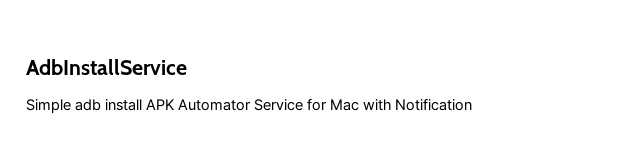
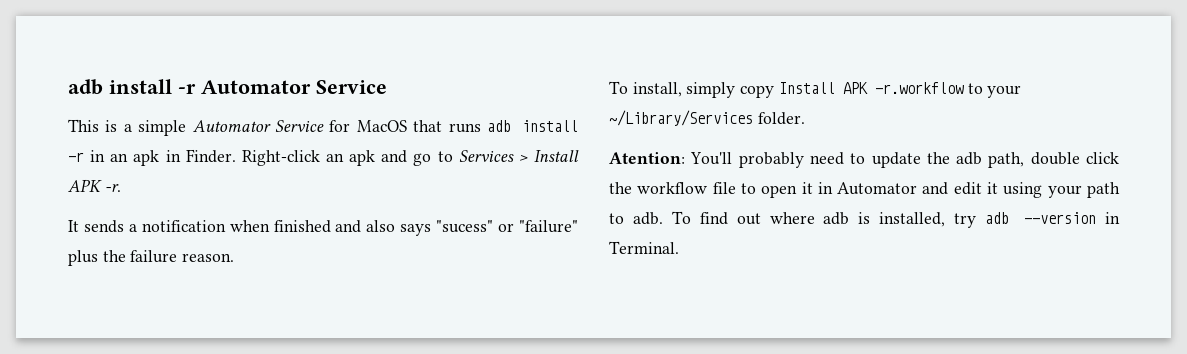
- AdbInstallService
- Simple adb install APK Automator Service for Mac with Notification
+ adb install -r Automator Service
+ This is a simple Automator Service for MacOS that runs adb install -r in an apk in Finder. Right-click an apk and go to Services > Install APK -r.
+ It sends a notification when finished and also says "sucess" or "failure" plus the failure reason.
+ To install, simply copy Install APK -r.workflow to your ~/Library/Services folder.
+ Atention: You'll probably need to update the adb path, double click the workflow file to open it in Automator and edit it using your path to adb. To find out where adb is installed, try adb --version in Terminal.

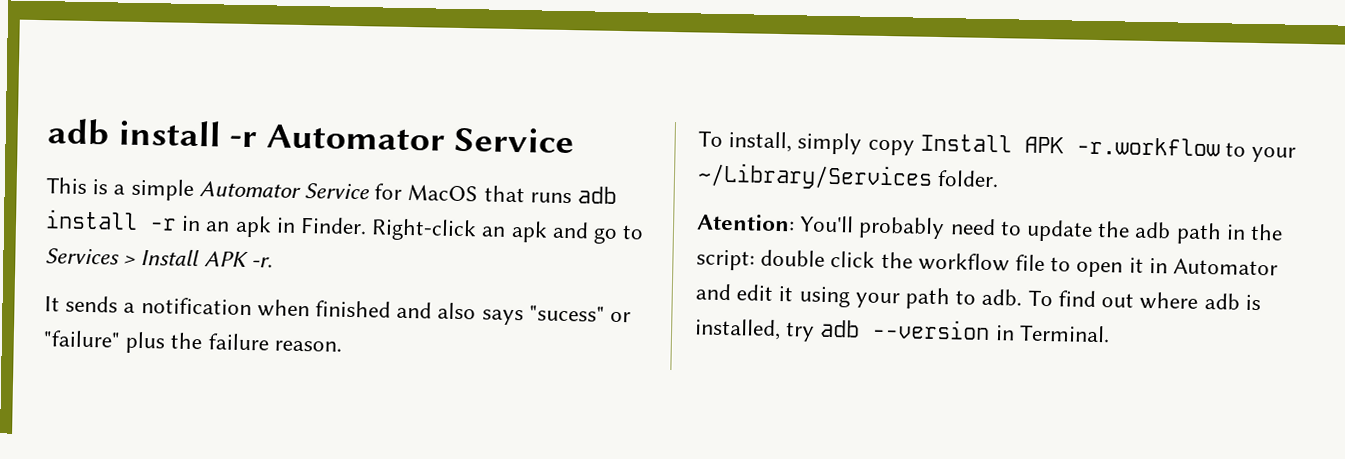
- Atention: You'll probably need to update the adb path, double click the workflow file to open it in Automator and edit it using your path to adb.
+ Atention: You'll probably need to update the adb path in the script: double click the workflow file to open it in Automator and edit it using your path to adb.

